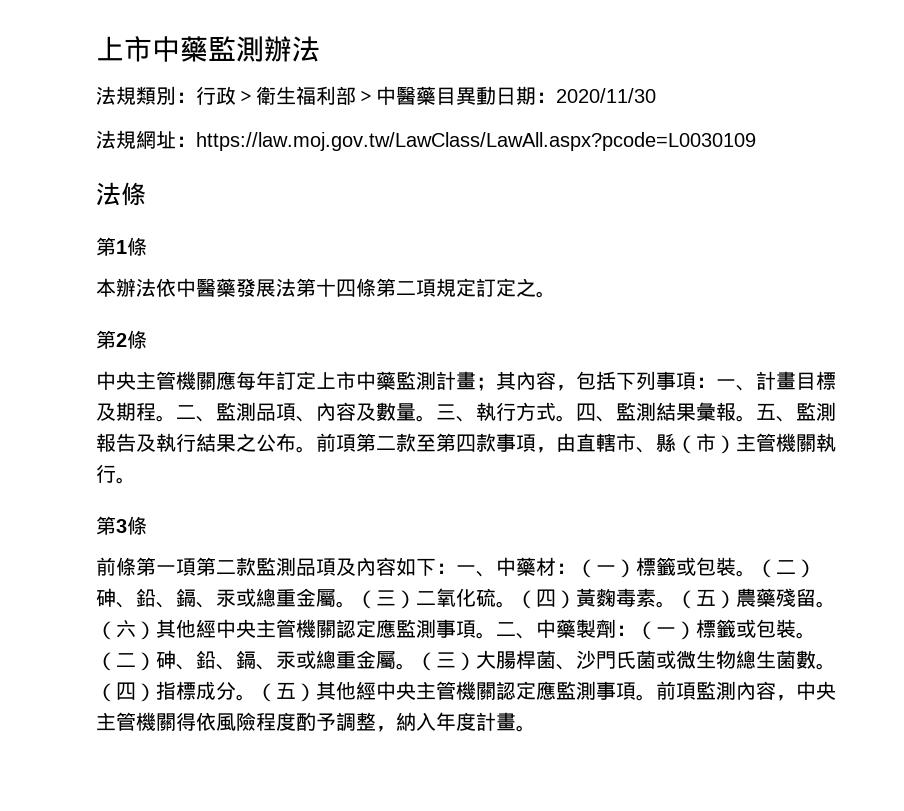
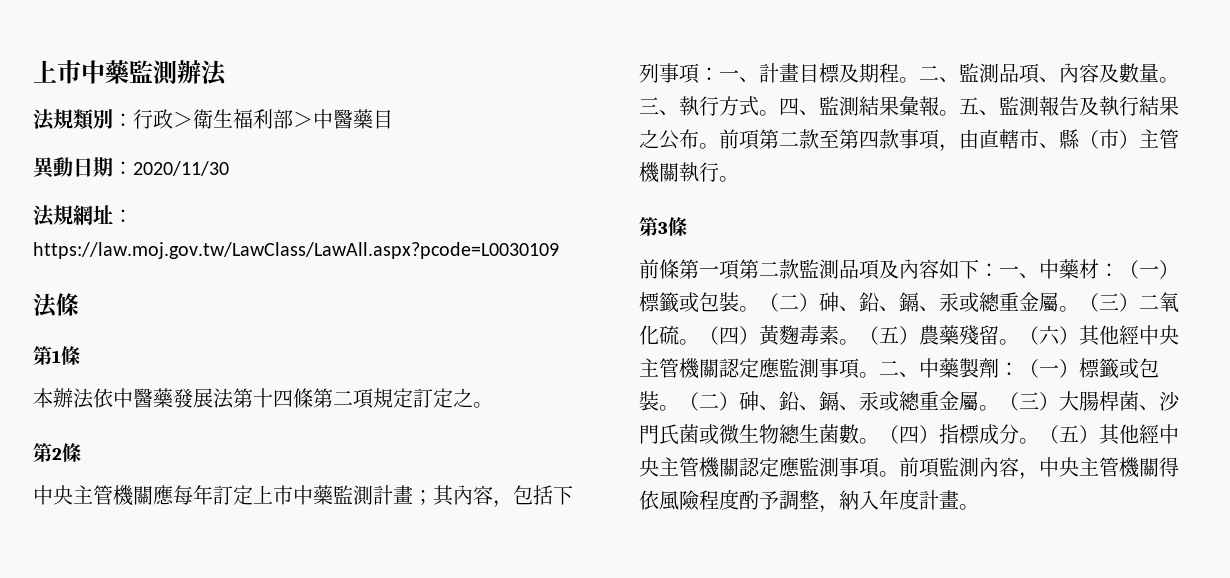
- 法規類別：行政＞衛生福利部＞中醫藥目異動日期：2020/11/30
+ 法規類別：行政＞衛生福利部＞中醫藥目
+ 異動日期：2020/11/30

